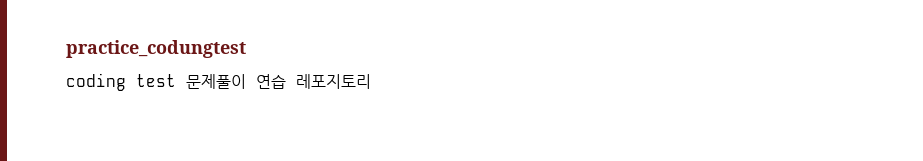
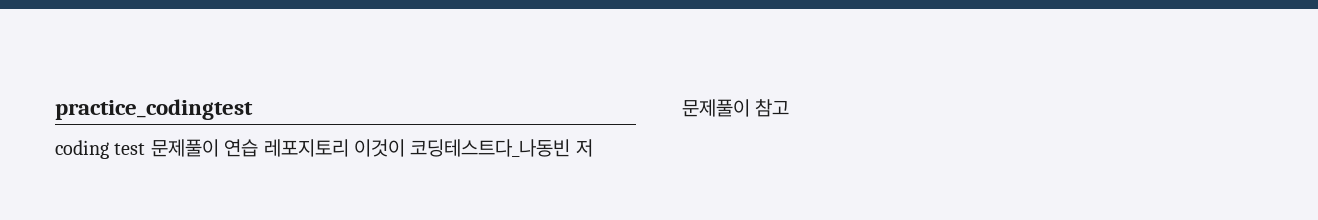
- practice_codungtest
+ practice_codingtest
- coding test 문제풀이 연습 레포지토리
+ coding test 문제풀이 연습 레포지토리 이것이 코딩테스트다_나동빈 저 문제풀이 참고

